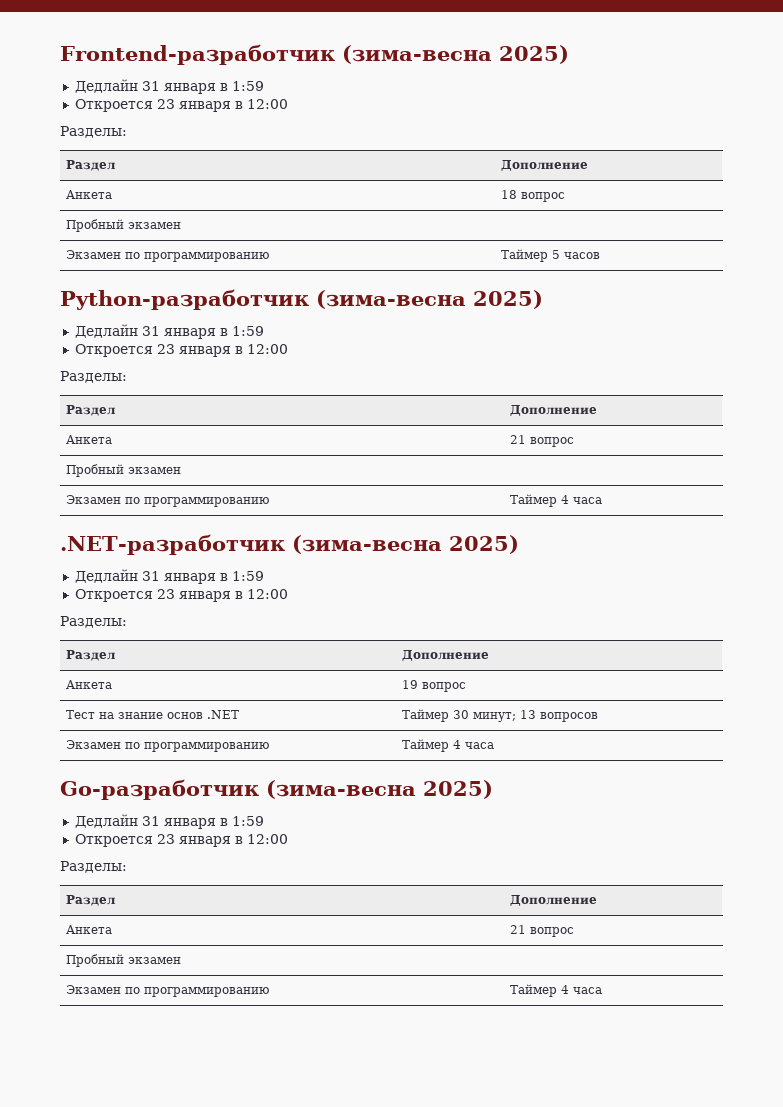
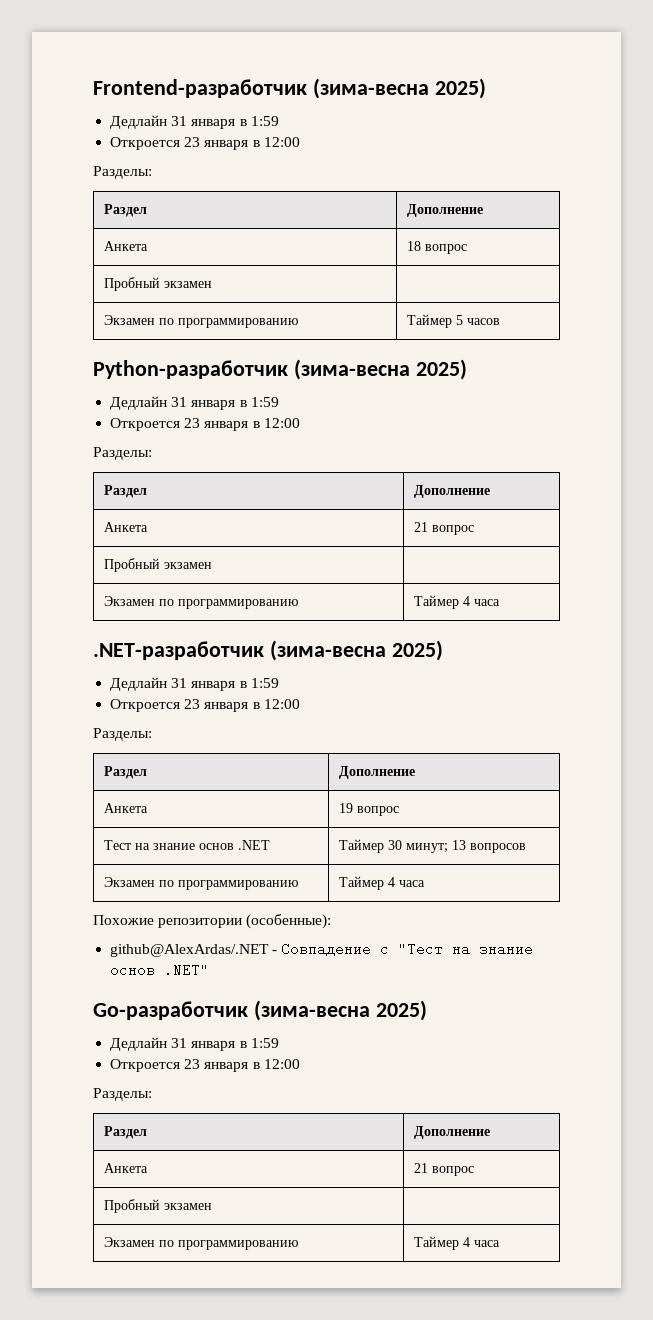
+ Похожие репозитории (особенные):
+ github@AlexArdas/.NET - Совпадение с "Тест на знание основ .NET"

